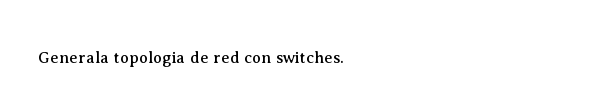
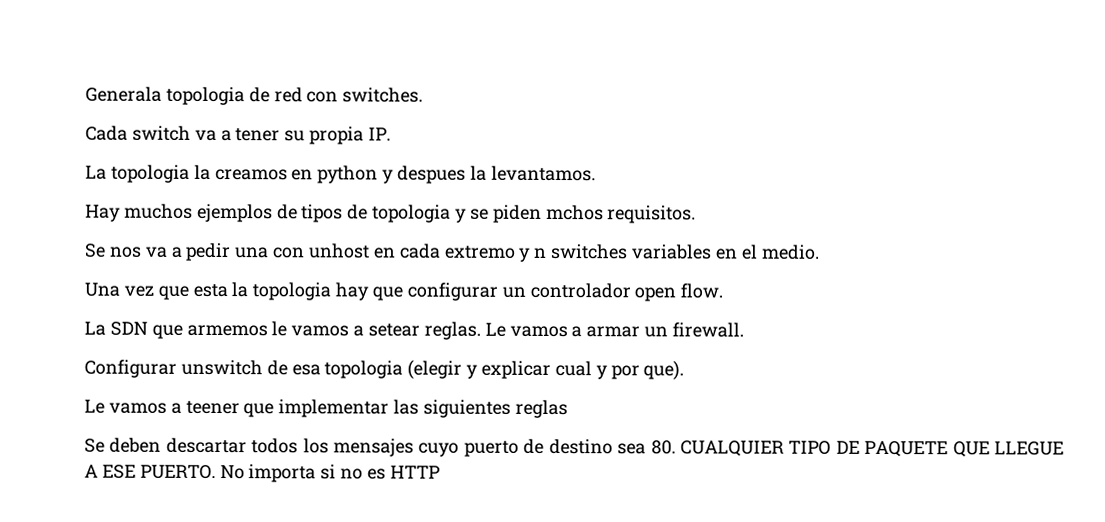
+ Cada switch va a tener su propia IP.
+ La topologia la creamos en python y despues la levantamos.
+ Hay muchos ejemplos de tipos de topologia y se piden mchos requisitos.
+ Se nos va a pedir una con unhost en cada extremo y n switches variables en el medio.
+ Una vez que esta la topologia hay que configurar un controlador open flow.
+ La SDN que armemos le vamos a setear reglas. Le vamos a armar un firewall.
+ Configurar unswitch de esa topologia (elegir y explicar cual y por que).
+ Le vamos a teener que implementar las siguientes reglas
+ Se deben descartar todos los mensajes cuyo puerto de destino sea 80. CUALQUIER TIPO DE PAQUETE QUE LLEGUE A ESE PUERTO. No importa si no es HTTP

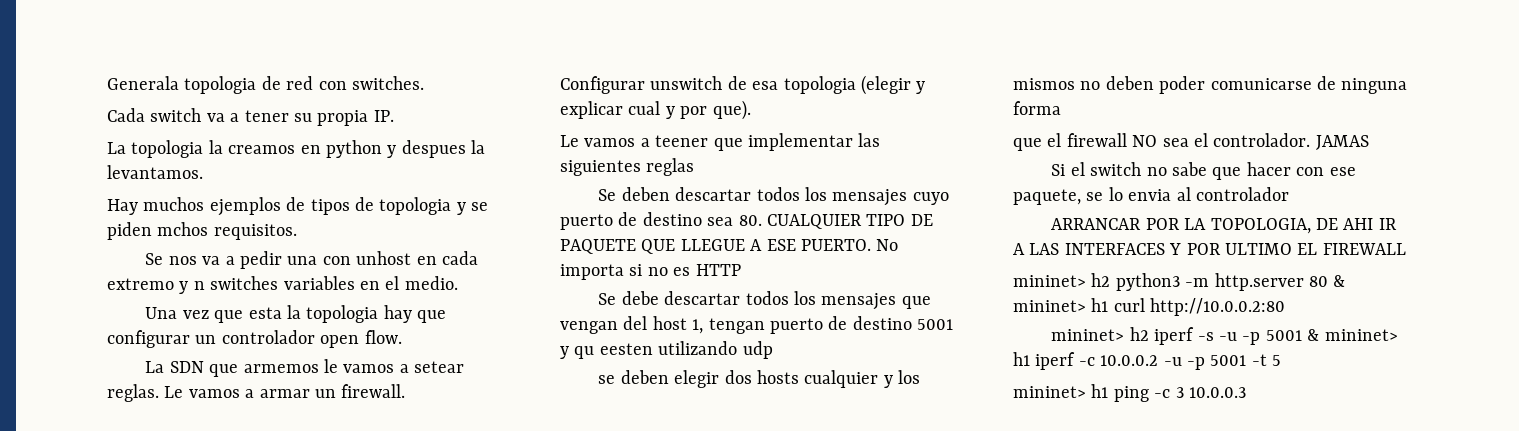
+ Se debe descartar todos los mensajes que vengan del host 1, tengan puerto de destino 5001 y qu eesten utilizando udp
+ se deben elegir dos hosts cualquier y los mismos no deben poder comunicarse de ninguna forma
+ que el firewall NO sea el controlador. JAMAS
+ Si el switch no sabe que hacer con ese paquete, se lo envia al controlador
+ ARRANCAR POR LA TOPOLOGIA, DE AHI IR A LAS INTERFACES Y POR ULTIMO EL FIREWALL
+ mininet> h2 python3 -m http.server 80 & mininet> h1 curl http://10.0.0.2:80
+ mininet> h2 iperf -s -u -p 5001 & mininet> h1 iperf -c 10.0.0.2 -u -p 5001 -t 5
+ mininet> h1 ping -c 3 10.0.0.3

